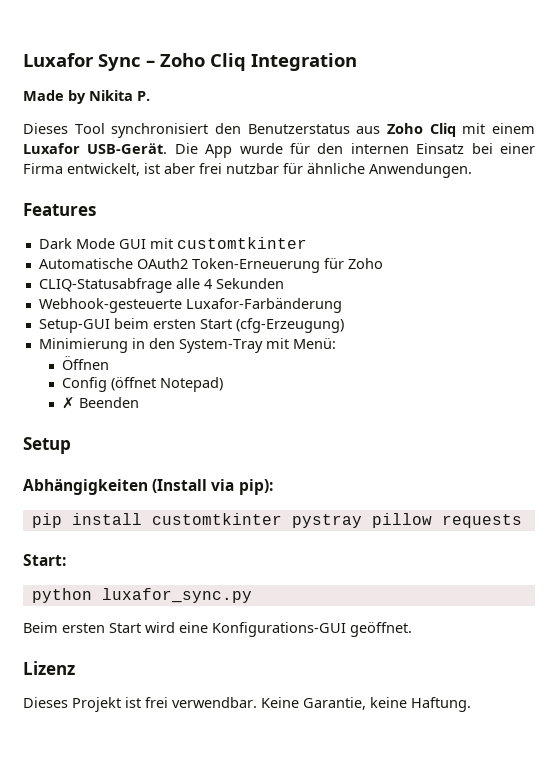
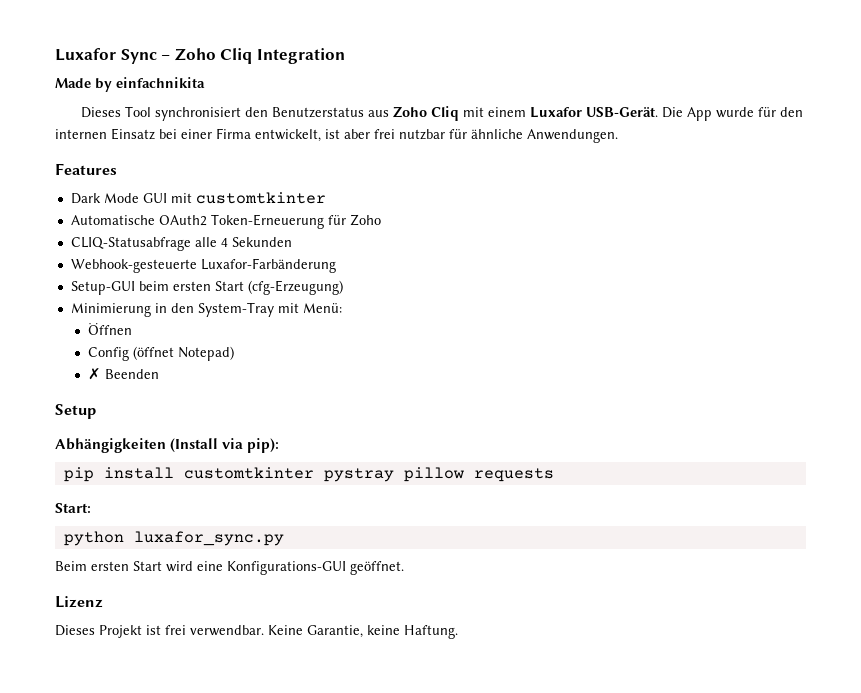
- Made by Nikita P.
+ Made by einfachnikita

